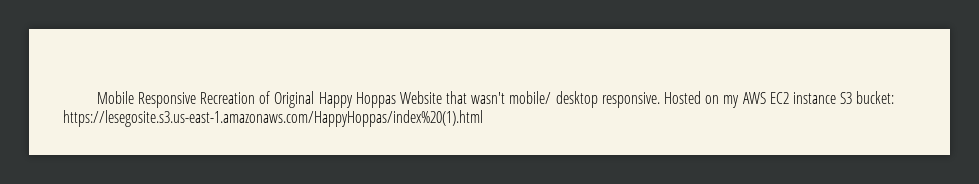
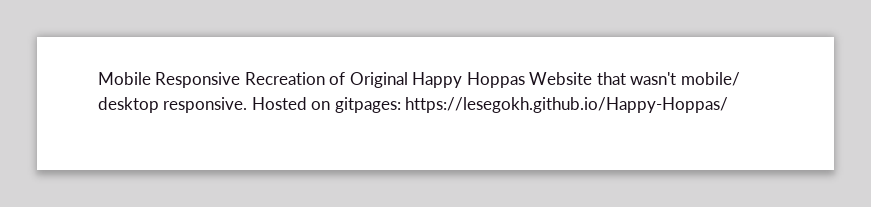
- Hosted on my AWS EC2 instance S3 bucket: https://lesegosite.s3.us-east-1.amazonaws.com/HappyHoppas/index%20(1).html
+ Hosted on gitpages: https://lesegokh.github.io/Happy-Hoppas/

